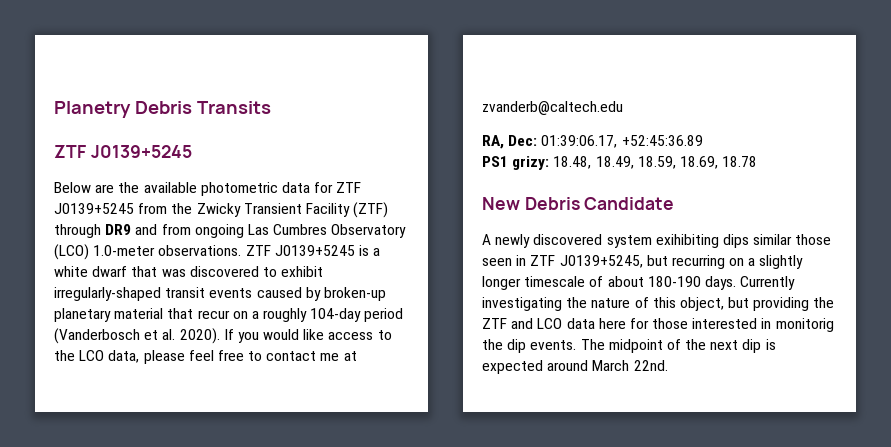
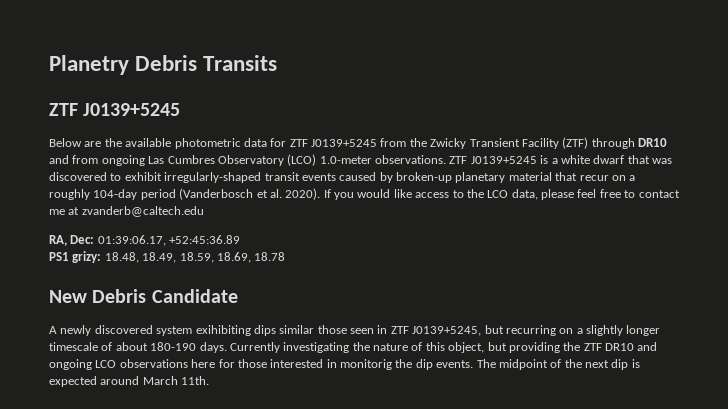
- Below are the available photometric data for ZTF J0139+5245 from the Zwicky Transient Facility (ZTF) through DR9 and from ongoing Las Cumbres Observatory (LCO) 1.0-meter observations.
+ Below are the available photometric data for ZTF J0139+5245 from the Zwicky Transient Facility (ZTF) through DR10 and from ongoing Las Cumbres Observatory (LCO) 1.0-meter observations.
- Currently investigating the nature of this object, but providing the ZTF and LCO data here for those interested in monitorig the dip events.
+ Currently investigating the nature of this object, but providing the ZTF DR10 and ongoing LCO observations here for those interested in monitorig the dip events.
- The midpoint of the next dip is expected around March 22nd.
+ The midpoint of the next dip is expected around March 11th.

